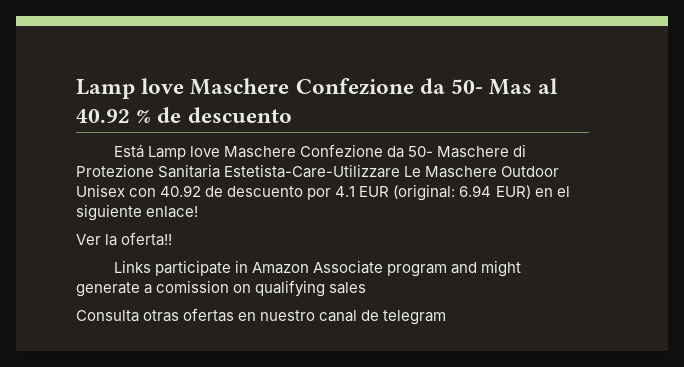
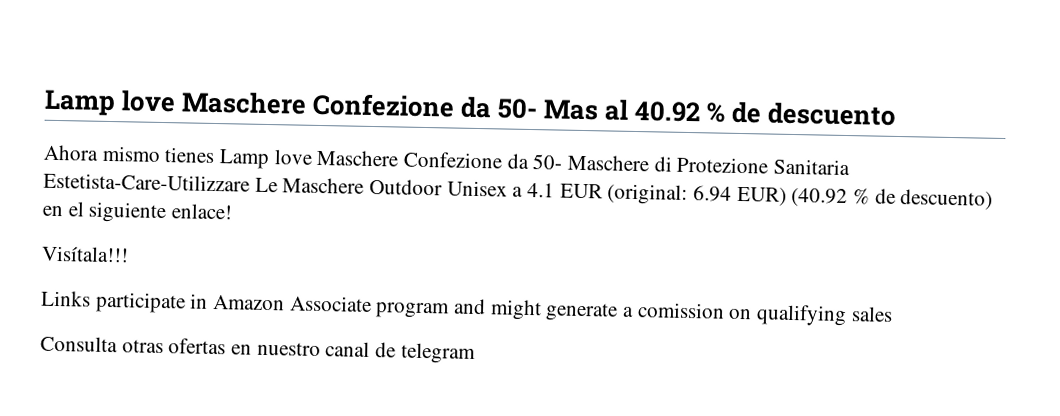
- Está Lamp love Maschere Confezione da 50- Maschere di Protezione Sanitaria Estetista-Care-Utilizzare Le Maschere Outdoor Unisex con 40.92 de descuento por 4.1 EUR (original: 6.94 EUR) en el siguiente enlace!
+ Ahora mismo tienes Lamp love Maschere Confezione da 50- Maschere di Protezione Sanitaria Estetista-Care-Utilizzare Le Maschere Outdoor Unisex a 4.1 EUR (original: 6.94 EUR) (40.92 % de descuento) en el siguiente enlace!
- Ver la oferta!!
+ Visítala!!!

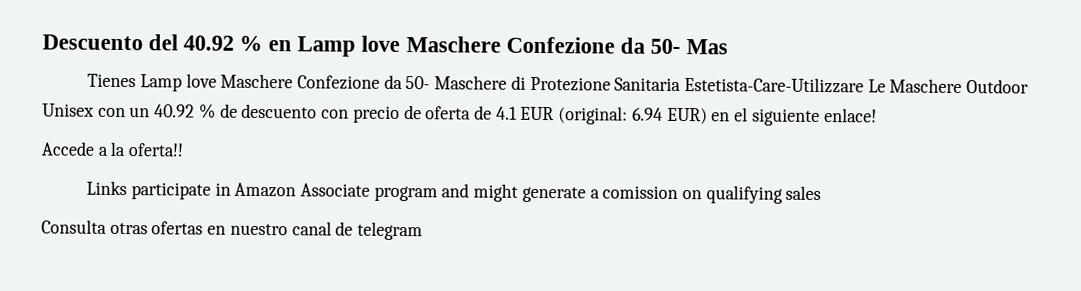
- Lamp love Maschere Confezione da 50- Mas al 40.92 % de descuento
- Ahora mismo tienes Lamp love Maschere Confezione da 50- Maschere di Protezione Sanitaria Estetista-Care-Utilizzare Le Maschere Outdoor Unisex a 4.1 EUR (original: 6.94 EUR) (40.92 % de descuento) en el siguiente enlace!
+ Descuento del 40.92 % en Lamp love Maschere Confezione da 50- Mas
+ Tienes Lamp love Maschere Confezione da 50- Maschere di Protezione Sanitaria Estetista-Care-Utilizzare Le Maschere Outdoor Unisex con un 40.92 % de descuento con precio de oferta de 4.1 EUR (original: 6.94 EUR) en el siguiente enlace!
- Visítala!!!
+ Accede a la oferta!!

